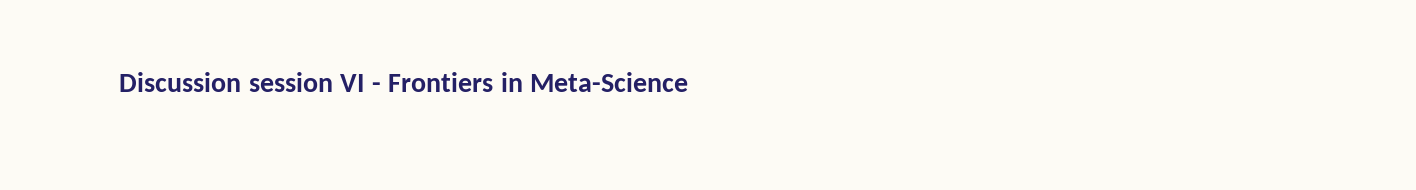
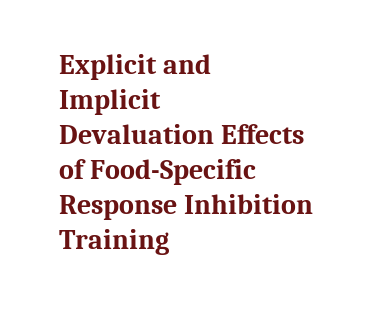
- Discussion session VI - Frontiers in Meta-Science
+ Explicit and Implicit Devaluation Effects of Food-Specific Response Inhibition Training

